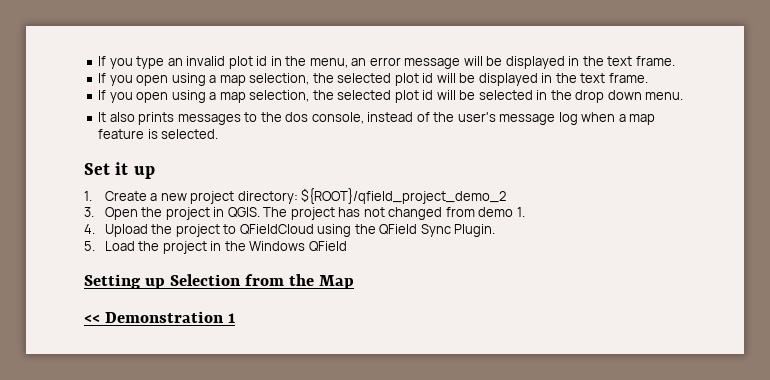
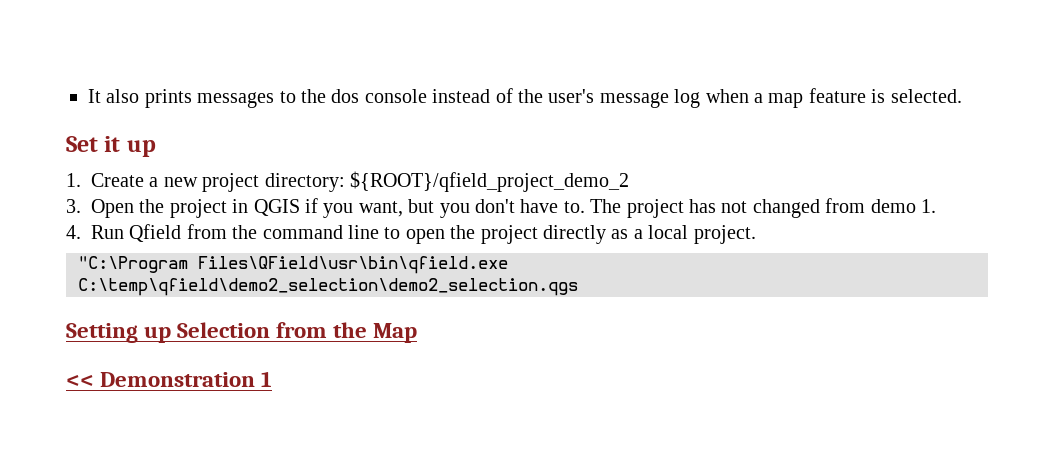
- If you type an invalid plot id in the menu, an error message will be displayed in the text frame.
- If you open using a map selection, the selected plot id will be displayed in the text frame.
- If you open using a map selection, the selected plot id will be selected in the drop down menu.
- It also prints messages to the dos console, instead of the user's message log when a map feature is selected.
+ It also prints messages to the dos console instead of the user's message log when a map feature is selected.
- 3. Open the project in QGIS.
+ 3. Open the project in QGIS if you want, but you don't have to.
- 4. Upload the project to QFieldCloud using the QField Sync Plugin.
- 5. Load the project in the Windows QField
+ 4. Run Qfield from the command line to open the project directly as a local project.
+ "C:\Program Files\QField\usr\bin\qfield.exe C:\temp\qfield\demo2_selection\demo2_selection.qgs

